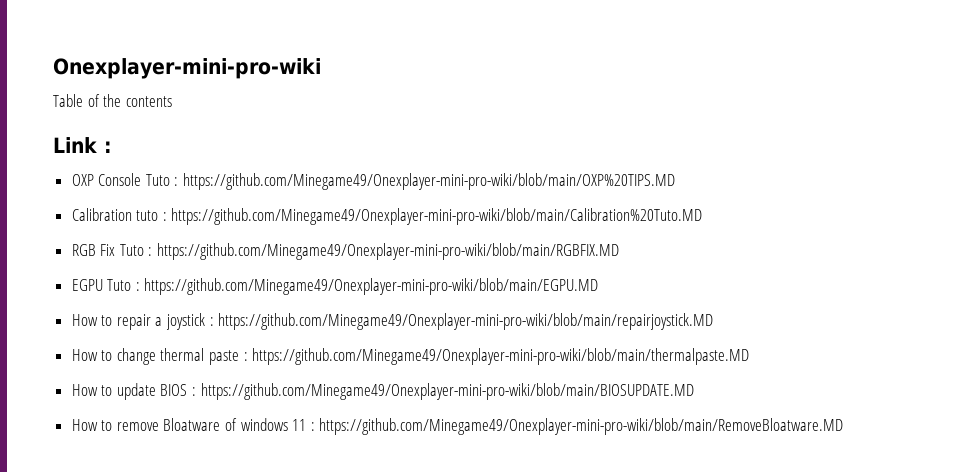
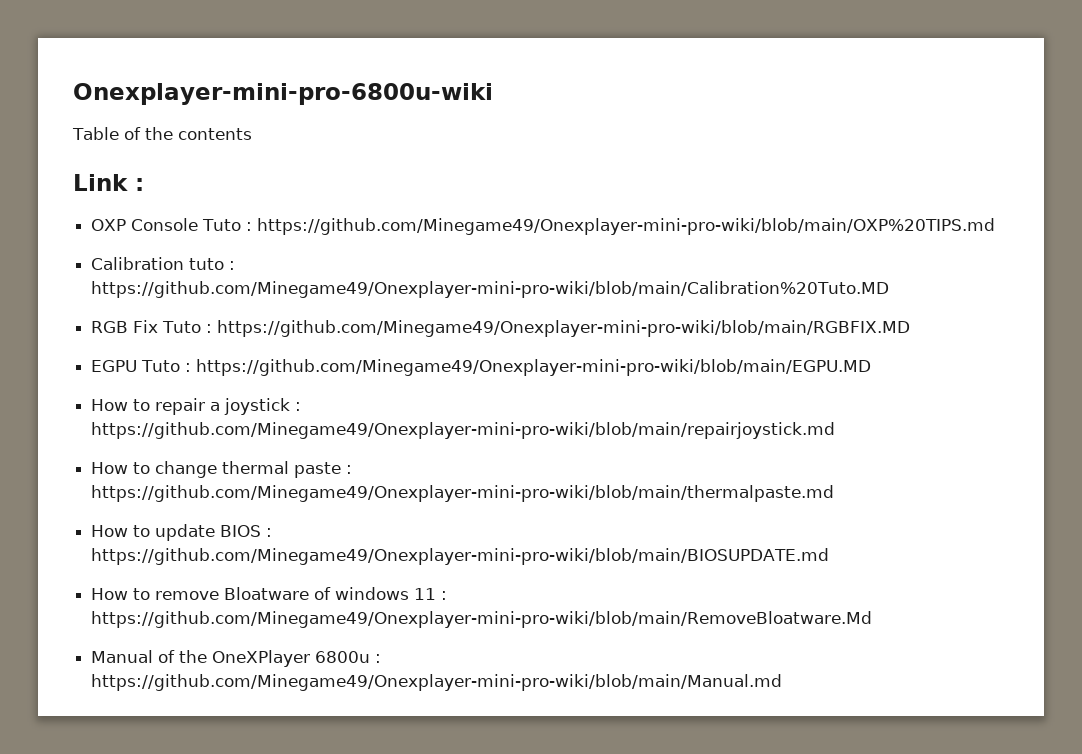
- Onexplayer-mini-pro-wiki
+ Onexplayer-mini-pro-6800u-wiki
- OXP Console Tuto : https://github.com/Minegame49/Onexplayer-mini-pro-wiki/blob/main/OXP%20TIPS.MD
+ OXP Console Tuto : https://github.com/Minegame49/Onexplayer-mini-pro-wiki/blob/main/OXP%20TIPS.md
- How to repair a joystick : https://github.com/Minegame49/Onexplayer-mini-pro-wiki/blob/main/repairjoystick.MD
+ How to repair a joystick : https://github.com/Minegame49/Onexplayer-mini-pro-wiki/blob/main/repairjoystick.md
- How to change thermal paste : https://github.com/Minegame49/Onexplayer-mini-pro-wiki/blob/main/thermalpaste.MD
+ How to change thermal paste : https://github.com/Minegame49/Onexplayer-mini-pro-wiki/blob/main/thermalpaste.md
- How to update BIOS : https://github.com/Minegame49/Onexplayer-mini-pro-wiki/blob/main/BIOSUPDATE.MD
+ How to update BIOS : https://github.com/Minegame49/Onexplayer-mini-pro-wiki/blob/main/BIOSUPDATE.md
- How to remove Bloatware of windows 11 : https://github.com/Minegame49/Onexplayer-mini-pro-wiki/blob/main/RemoveBloatware.MD
+ How to remove Bloatware of windows 11 : https://github.com/Minegame49/Onexplayer-mini-pro-wiki/blob/main/RemoveBloatware.Md
+ Manual of the OneXPlayer 6800u : https://github.com/Minegame49/Onexplayer-mini-pro-wiki/blob/main/Manual.md

